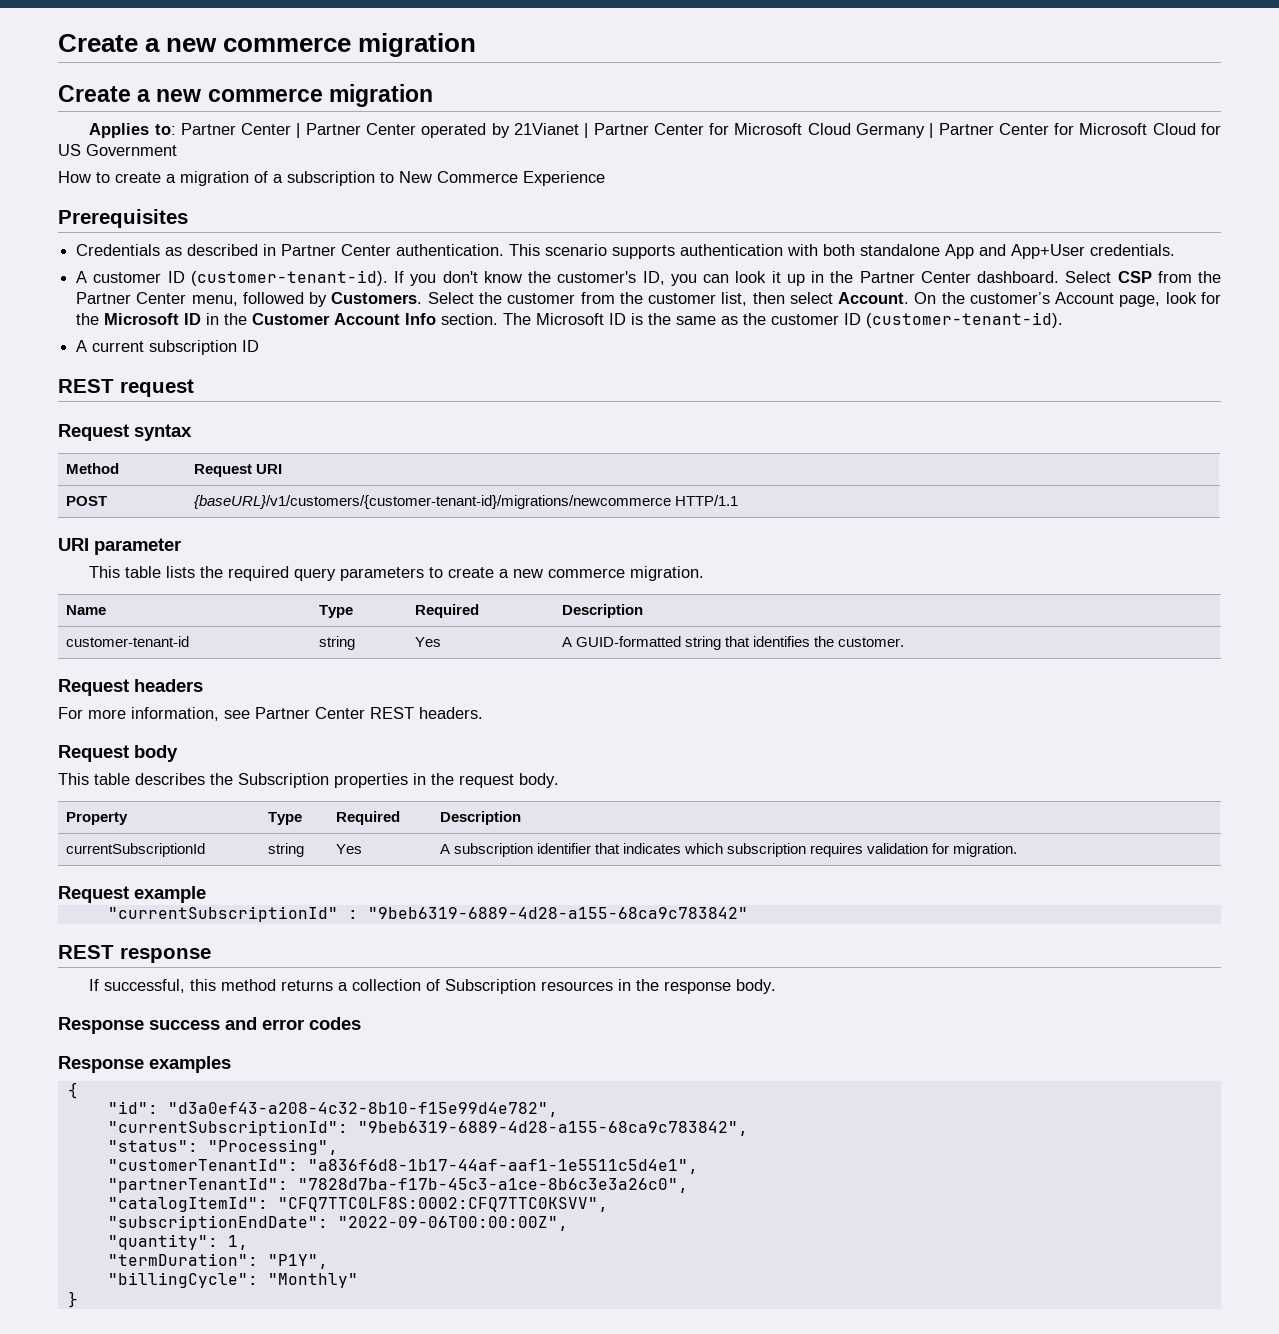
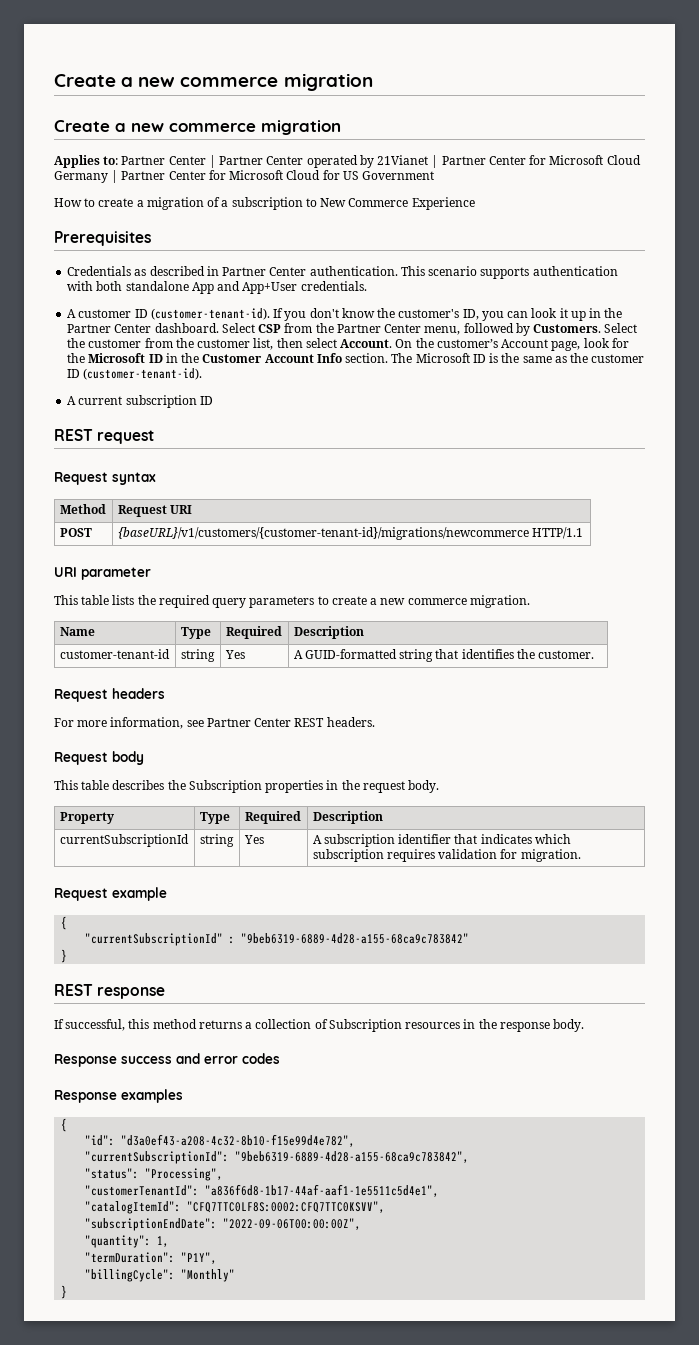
  Request example
+ {
  "currentSubscriptionId" : "9beb6319-6889-4d28-a155-68ca9c783842"
+ }
- "partnerTenantId": "7828d7ba-f17b-45c3-a1ce-8b6c3e3a26c0",

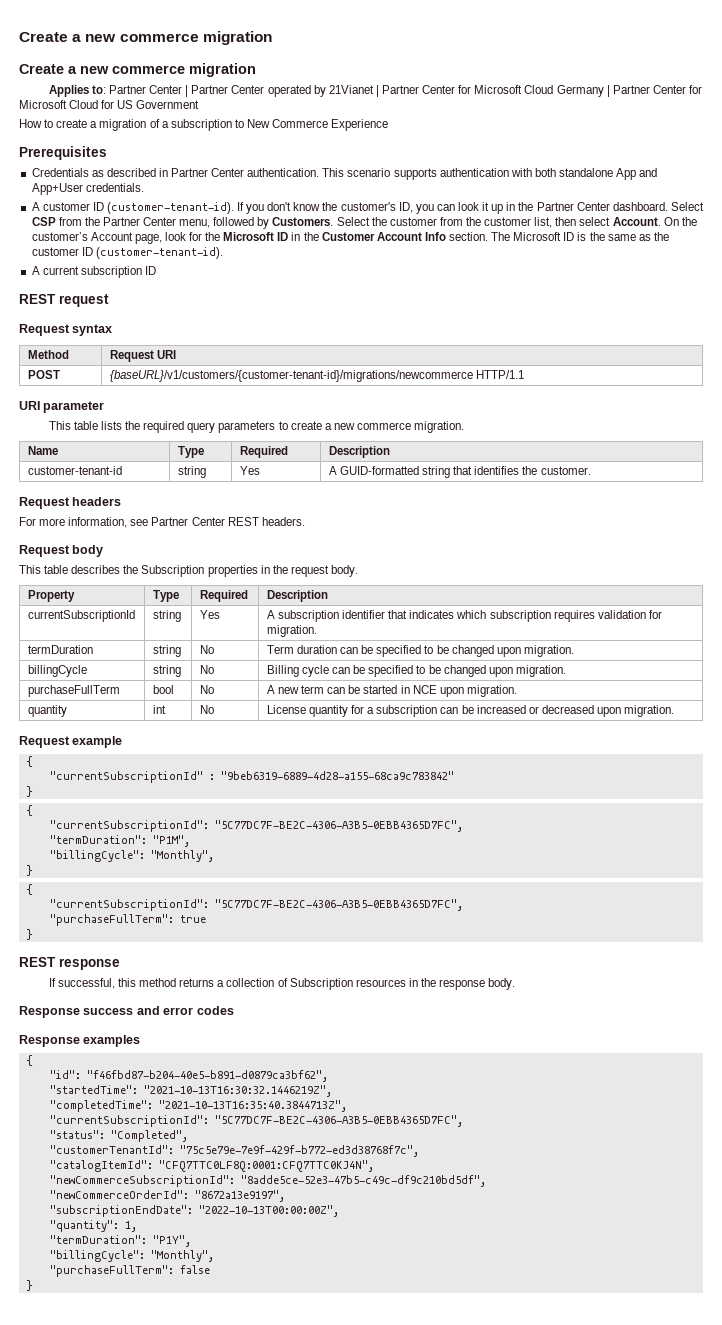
+ termDuration | string | No | Term duration can be specified to be changed upon migration.
+ billingCycle | string | No | Billing cycle can be specified to be changed upon migration.
+ purchaseFullTerm | bool | No | A new term can be started in NCE upon migration.
+ quantity | int | No | License quantity for a subscription can be increased or decreased upon migration.
  "currentSubscriptionId" : "9beb6319-6889-4d28-a155-68ca9c783842"
+ }
+ {
+ "currentSubscriptionId": "5C77DC7F-BE2C-4306-A3B5-0EBB4365D7FC",
+ "termDuration": "P1M",
+ "billingCycle": "Monthly",
+ }
+ {
+ "currentSubscriptionId": "5C77DC7F-BE2C-4306-A3B5-0EBB4365D7FC",
+ "purchaseFullTerm": true
- "id": "d3a0ef43-a208-4c32-8b10-f15e99d4e782",
- "currentSubscriptionId": "9beb6319-6889-4d28-a155-68ca9c783842",
+ "id": "f46fbd87-b204-40e5-b891-d0879ca3bf62",
+ "startedTime": "2021-10-13T16:30:32.1446219Z",
+ "completedTime": "2021-10-13T16:35:40.3844713Z",
+ "currentSubscriptionId": "5C77DC7F-BE2C-4306-A3B5-0EBB4365D7FC",
- "status": "Processing",
+ "status": "Completed",
- "customerTenantId": "a836f6d8-1b17-44af-aaf1-1e5511c5d4e1",
+ "customerTenantId": "75c5e79e-7e9f-429f-b772-ed3d38768f7c",
- "catalogItemId": "CFQ7TTC0LF8S:0002:CFQ7TTC0KSVV",
+ "catalogItemId": "CFQ7TTC0LF8Q:0001:CFQ7TTC0KJ4N",
+ "newCommerceSubscriptionId": "8adde5ce-52e3-47b5-c49c-df9c210bd5df",
+ "newCommerceOrderId": "8672a13e9197",
- "subscriptionEndDate": "2022-09-06T00:00:00Z",
+ "subscriptionEndDate": "2022-10-13T00:00:00Z",
  "termDuration": "P1Y",
- "billingCycle": "Monthly"
+ "billingCycle": "Monthly",
+ "purchaseFullTerm": false

